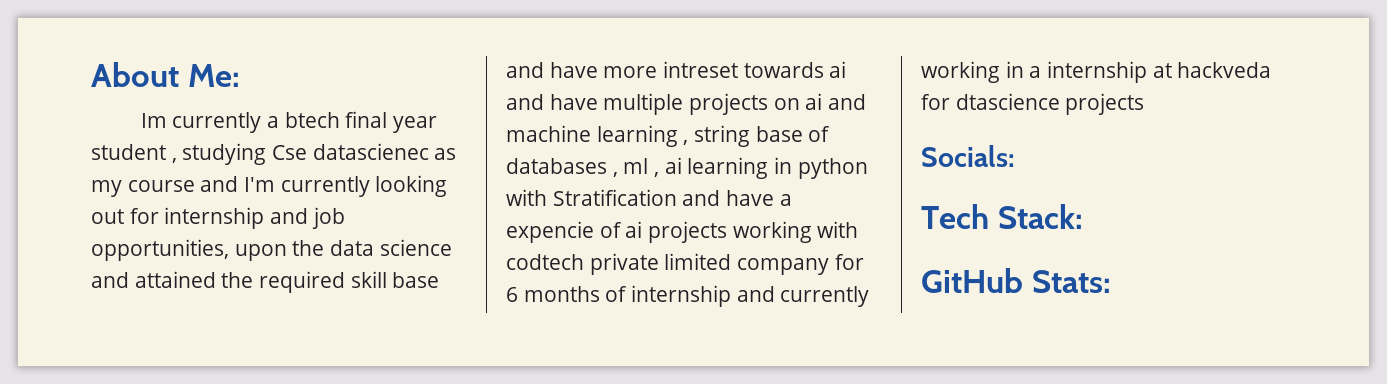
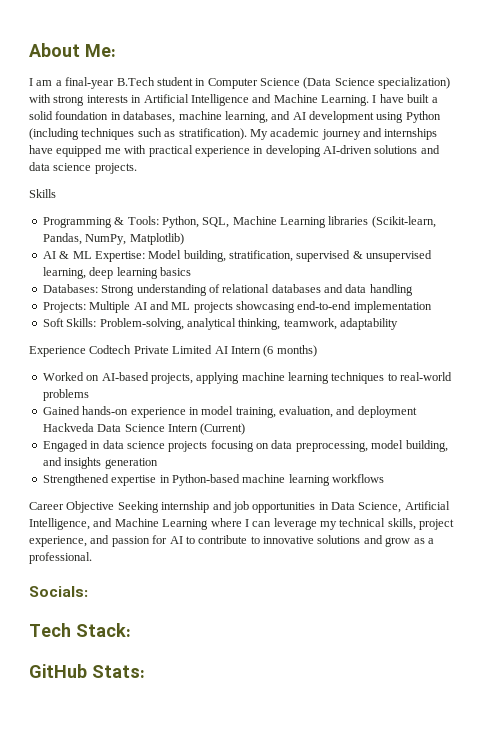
- Im currently a btech final year student , studying Cse datascienec as my course and I'm currently looking out for internship and job opportunities, upon the data science and attained the required skill base and have more intreset towards ai and have multiple projects on ai and machine learning , string base of databases , ml , ai learning in python with Stratification and have a expencie of ai projects working with codtech private limited company for 6 months of internship and currently working in a internship at hackveda for dtascience projects
+ I am a final-year B.Tech student in Computer Science (Data Science specialization) with strong interests in Artificial Intelligence and Machine Learning. I have built a solid foundation in databases, machine learning, and AI development using Python (including techniques such as stratification). My academic journey and internships have equipped me with practical experience in developing AI-driven solutions and data science projects.
+ Skills
+ Programming & Tools: Python, SQL, Machine Learning libraries (Scikit-learn, Pandas, NumPy, Matplotlib)
+ AI & ML Expertise: Model building, stratification, supervised & unsupervised learning, deep learning basics
+ Databases: Strong understanding of relational databases and data handling
+ Projects: Multiple AI and ML projects showcasing end-to-end implementation
+ Soft Skills: Problem-solving, analytical thinking, teamwork, adaptability
+ Experience Codtech Private Limited AI Intern (6 months)
+ Worked on AI-based projects, applying machine learning techniques to real-world problems
+ Gained hands-on experience in model training, evaluation, and deployment Hackveda Data Science Intern (Current)
+ Engaged in data science projects focusing on data preprocessing, model building, and insights generation
+ Strengthened expertise in Python-based machine learning workflows
+ Career Objective Seeking internship and job opportunities in Data Science, Artificial Intelligence, and Machine Learning where I can leverage my technical skills, project experience, and passion for AI to contribute to innovative solutions and grow as a professional.

